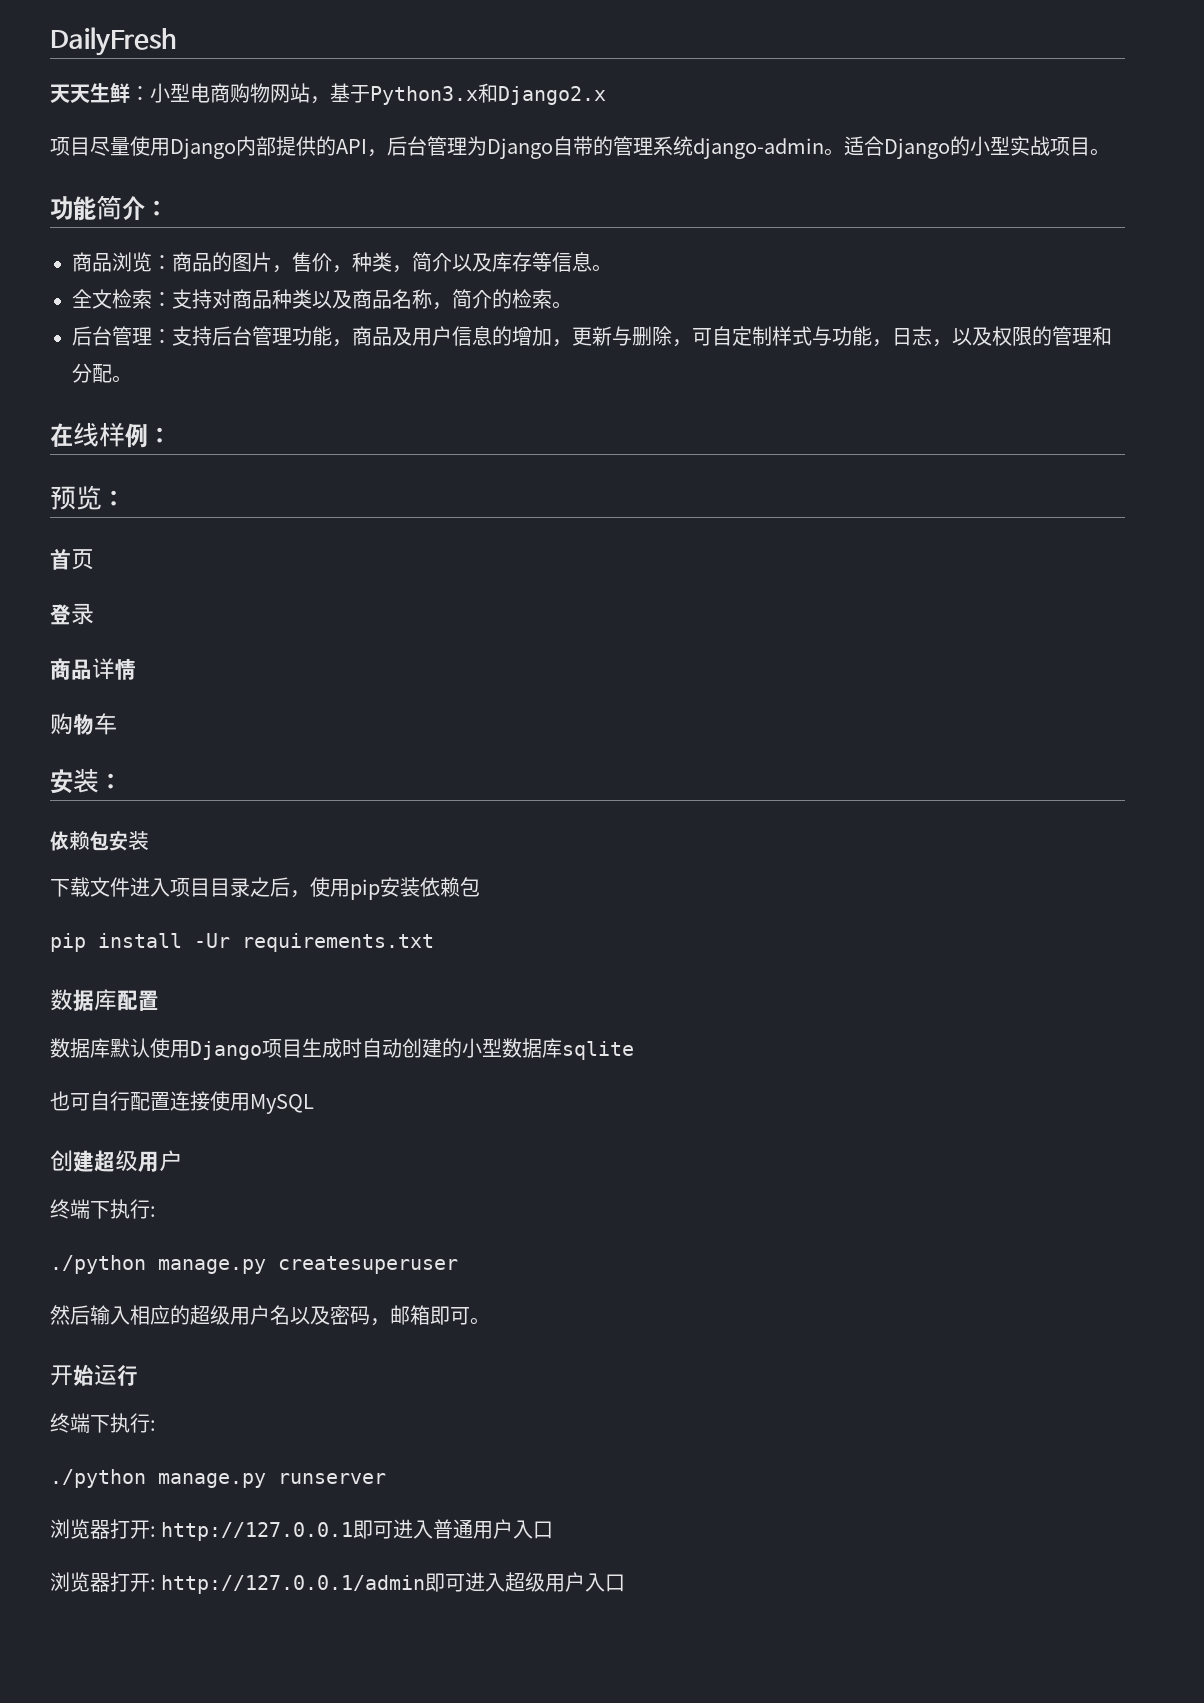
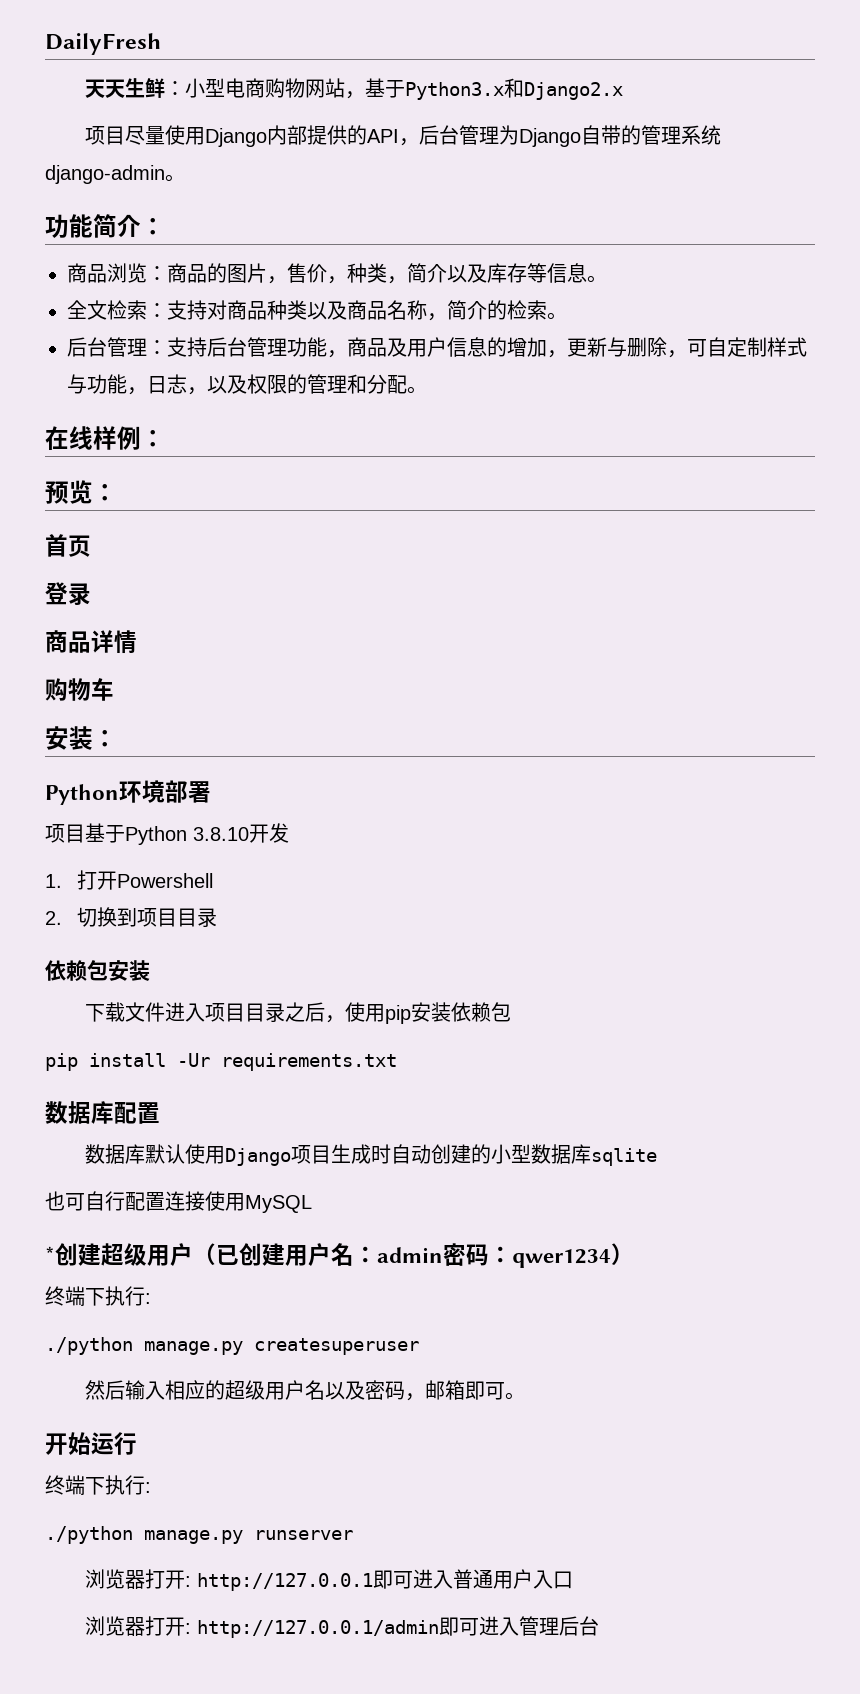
- 适合Django的小型实战项目。
+ Python环境部署
+ 项目基于Python 3.8.10开发
+ 1.打开Powershell
+ 2.切换到项目目录
- 创建超级用户
+ *创建超级用户（已创建用户名：admin密码：qwer1234）
- 浏览器打开: http://127.0.0.1/admin即可进入超级用户入口
+ 浏览器打开: http://127.0.0.1/admin即可进入管理后台

